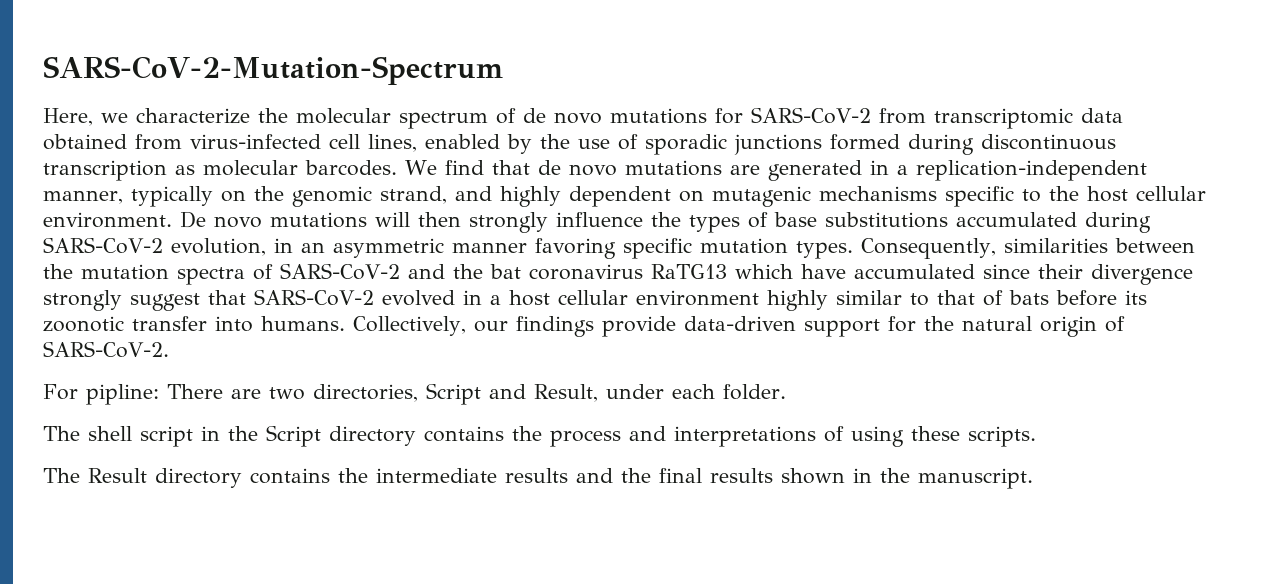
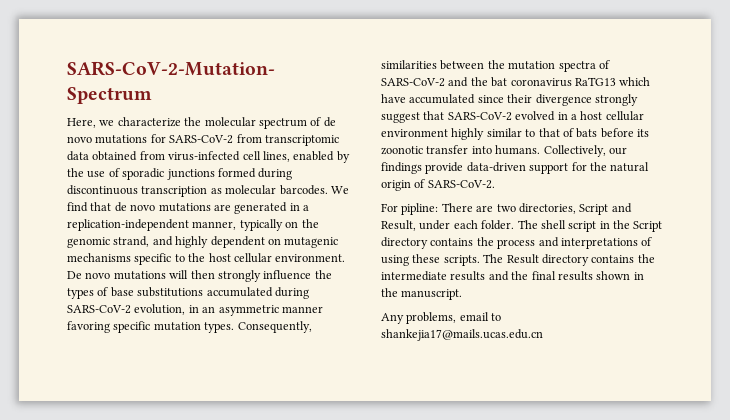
- For pipline: There are two directories, Script and Result, under each folder.
- The shell script in the Script directory contains the process and interpretations of using these scripts.
- The Result directory contains the intermediate results and the final results shown in the manuscript.
+ For pipline: There are two directories, Script and Result, under each folder. The shell script in the Script directory contains the process and interpretations of using these scripts. The Result directory contains the intermediate results and the final results shown in the manuscript.
+ Any problems, email to shankejia17@mails.ucas.edu.cn

